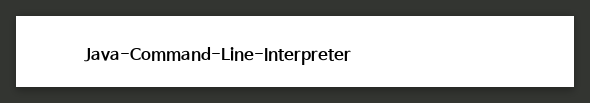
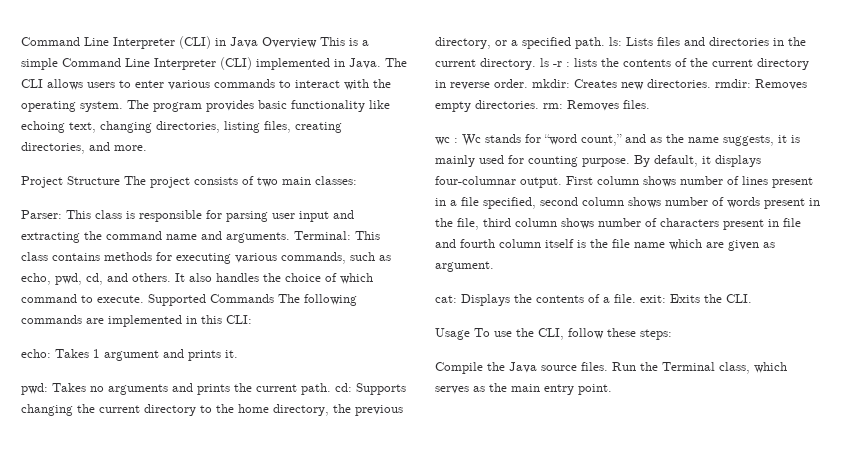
- Java-Command-Line-Interpreter
+ Command Line Interpreter (CLI) in Java Overview This is a simple Command Line Interpreter (CLI) implemented in Java. The CLI allows users to enter various commands to interact with the operating system. The program provides basic functionality like echoing text, changing directories, listing files, creating directories, and more.
+ Project Structure The project consists of two main classes:
+ Parser: This class is responsible for parsing user input and extracting the command name and arguments. Terminal: This class contains methods for executing various commands, such as echo, pwd, cd, and others. It also handles the choice of which command to execute. Supported Commands The following commands are implemented in this CLI:
+ echo: Takes 1 argument and prints it.
+ pwd: Takes no arguments and prints the current path. cd: Supports changing the current directory to the home directory, the previous directory, or a specified path. ls: Lists files and directories in the current directory. ls -r : lists the contents of the current directory in reverse order. mkdir: Creates new directories. rmdir: Removes empty directories. rm: Removes files.
+ wc : Wc stands for “word count,” and as the name suggests, it is mainly used for counting purpose. By default, it displays four-columnar output. First column shows number of lines present in a file specified, second column shows number of words present in the file, third column shows number of characters present in file and fourth column itself is the file name which are given as argument.
+ cat: Displays the contents of a file. exit: Exits the CLI.
+ Usage To use the CLI, follow these steps:
+ Compile the Java source files. Run the Terminal class, which serves as the main entry point.

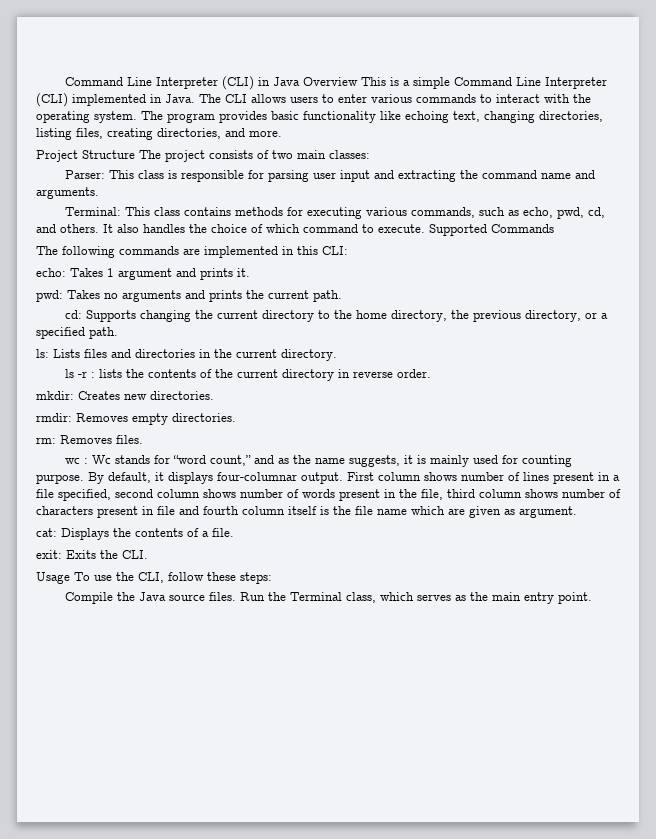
- Parser: This class is responsible for parsing user input and extracting the command name and arguments. Terminal: This class contains methods for executing various commands, such as echo, pwd, cd, and others.
+ Parser: This class is responsible for parsing user input and extracting the command name and arguments.
+ Terminal: This class contains methods for executing various commands, such as echo, pwd, cd, and others.
- Supported Commands The following commands are implemented in this CLI:
+ Supported Commands
+ The following commands are implemented in this CLI:
- pwd: Takes no arguments and prints the current path. cd: Supports changing the current directory to the home directory, the previous directory, or a specified path. ls: Lists files and directories in the current directory. ls -r : lists the contents of the current directory in reverse order. mkdir: Creates new directories. rmdir: Removes empty directories. rm: Removes files.
+ pwd: Takes no arguments and prints the current path.
+ cd: Supports changing the current directory to the home directory, the previous directory, or a specified path.
+ ls: Lists files and directories in the current directory.
+ ls -r : lists the contents of the current directory in reverse order.
+ mkdir: Creates new directories.
+ rmdir: Removes empty directories.
+ rm: Removes files.
- cat: Displays the contents of a file. exit: Exits the CLI.
+ cat: Displays the contents of a file.
+ exit: Exits the CLI.

